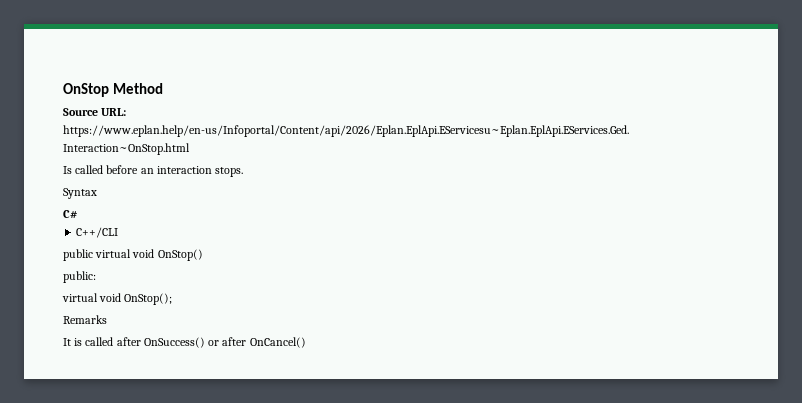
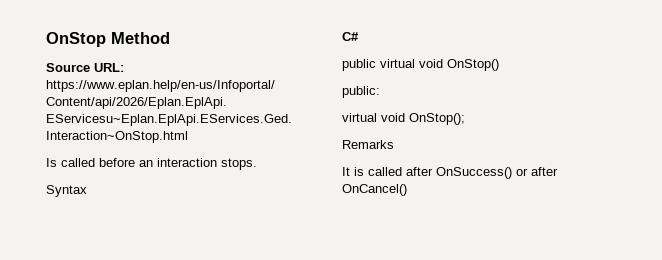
- C++/CLI

